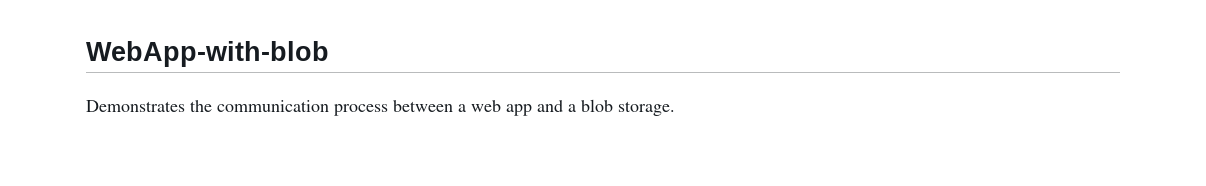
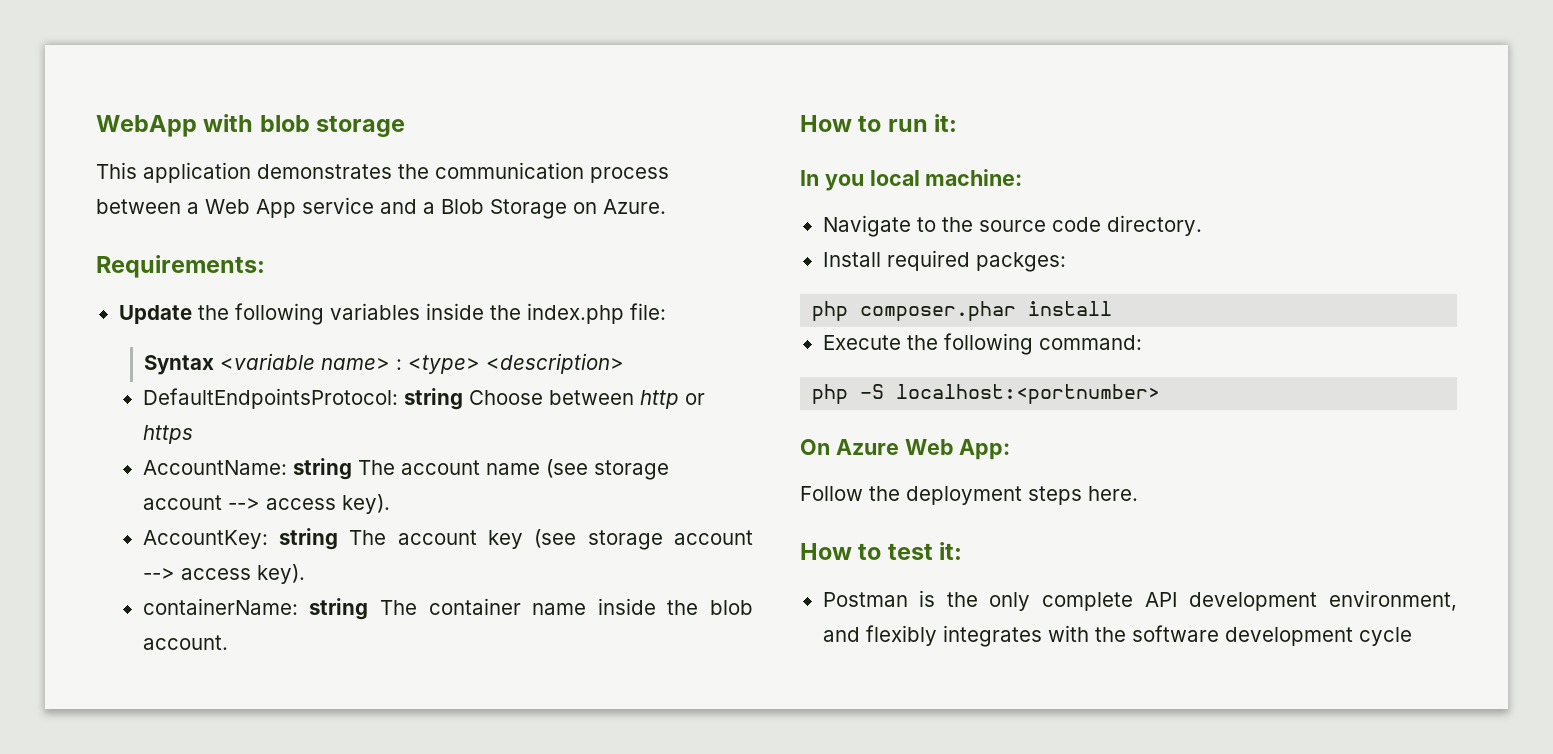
- WebApp-with-blob
- Demonstrates the communication process between a web app and a blob storage.
+ WebApp with blob storage
+ This application demonstrates the communication process between a Web App service and a Blob Storage on Azure.
+ Requirements:
+ Update the following variables inside the index.php file:
+ Syntax <variable name> : <type> <description>
+ DefaultEndpointsProtocol: string Choose between http or https
+ AccountName: string The account name (see storage account --> access key).
+ AccountKey: string The account key (see storage account --> access key).
+ containerName: string The container name inside the blob account.
+ How to run it:
+ In you local machine:
+ Navigate to the source code directory.
+ Install required packges:
+ php composer.phar install
+ Execute the following command:
+ php -S localhost:<portnumber>
+ On Azure Web App:
+ Follow the deployment steps here.
+ How to test it:
+ Postman is the only complete API development environment, and flexibly integrates with the software development cycle

